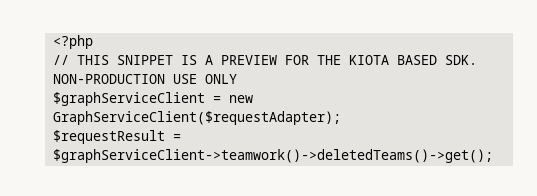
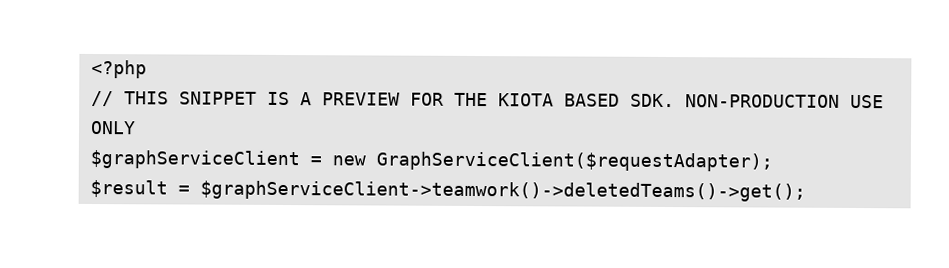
- $requestResult = $graphServiceClient->teamwork()->deletedTeams()->get();
+ $result = $graphServiceClient->teamwork()->deletedTeams()->get();

